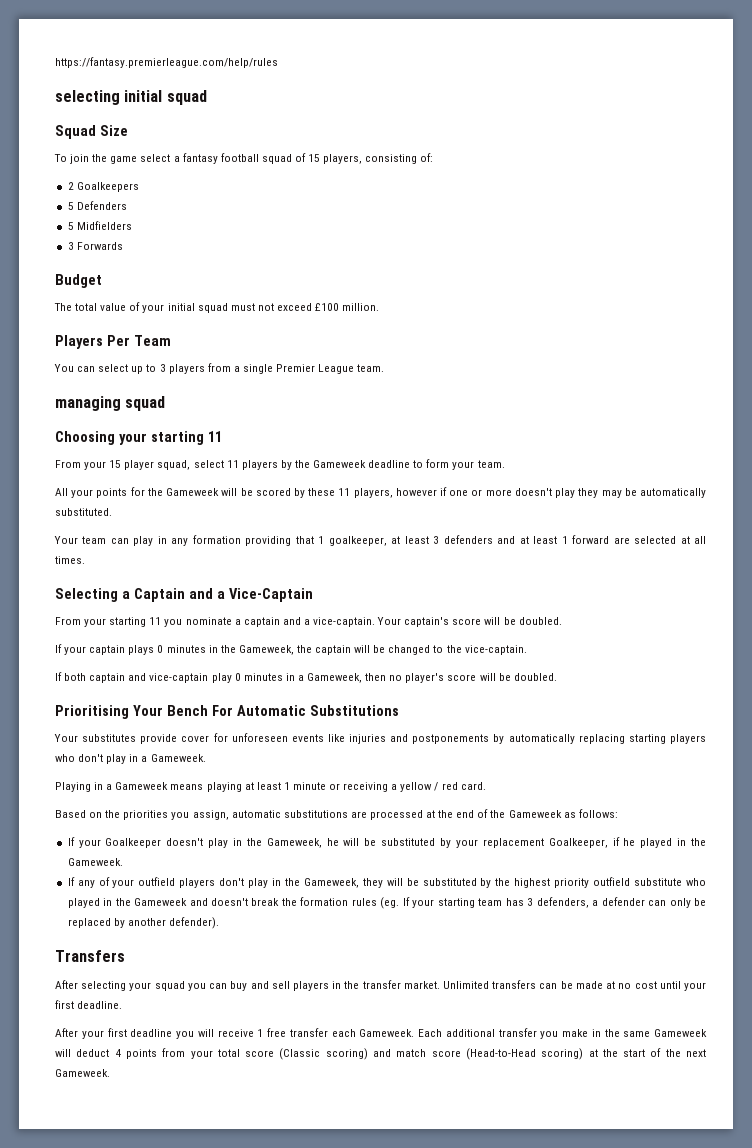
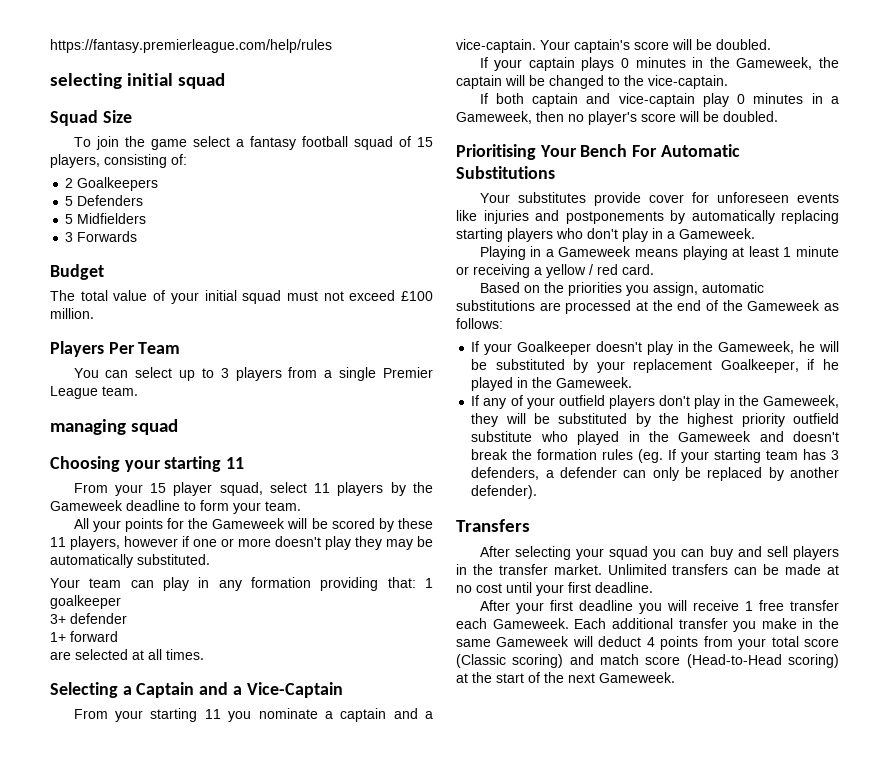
- Your team can play in any formation providing that 1 goalkeeper, at least 3 defenders and at least 1 forward are selected at all times.
+ Your team can play in any formation providing that: 1 goalkeeper
+ 3+ defender
+ 1+ forward
+ are selected at all times.

